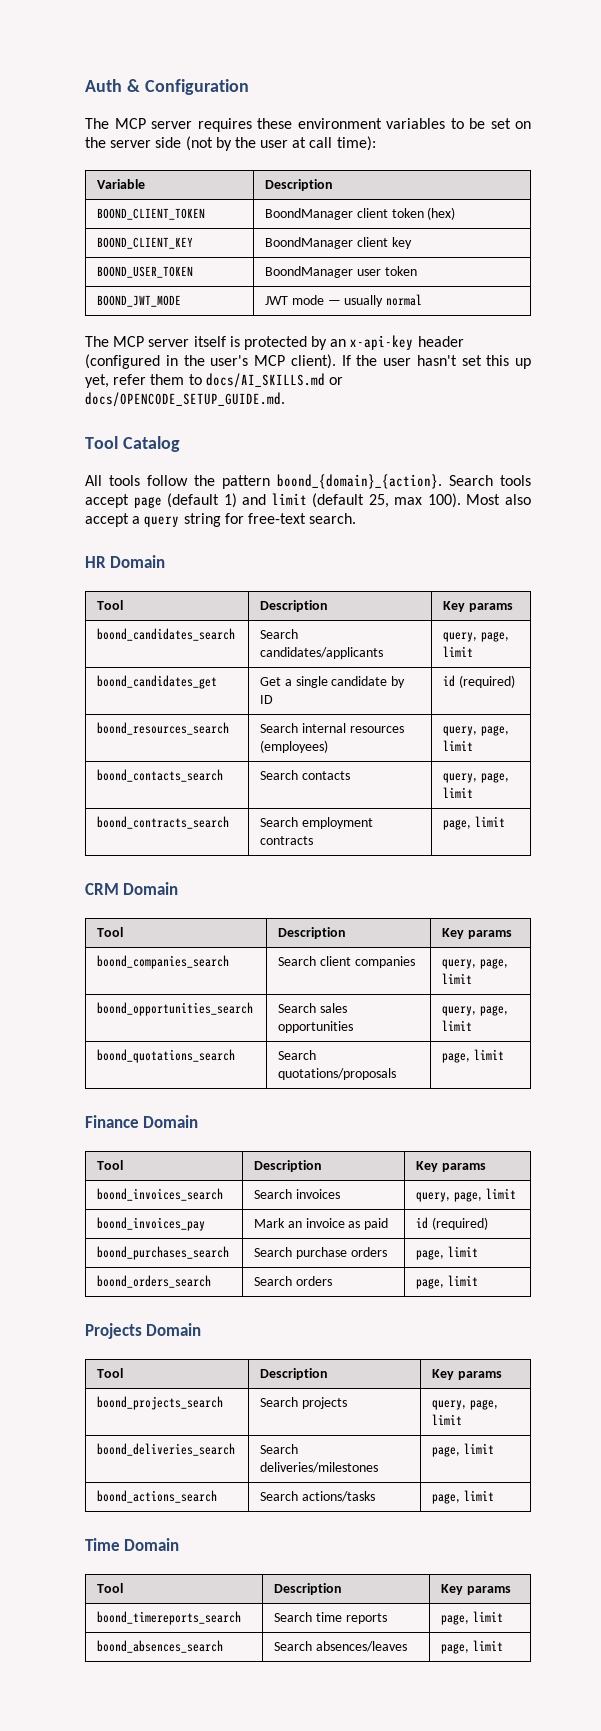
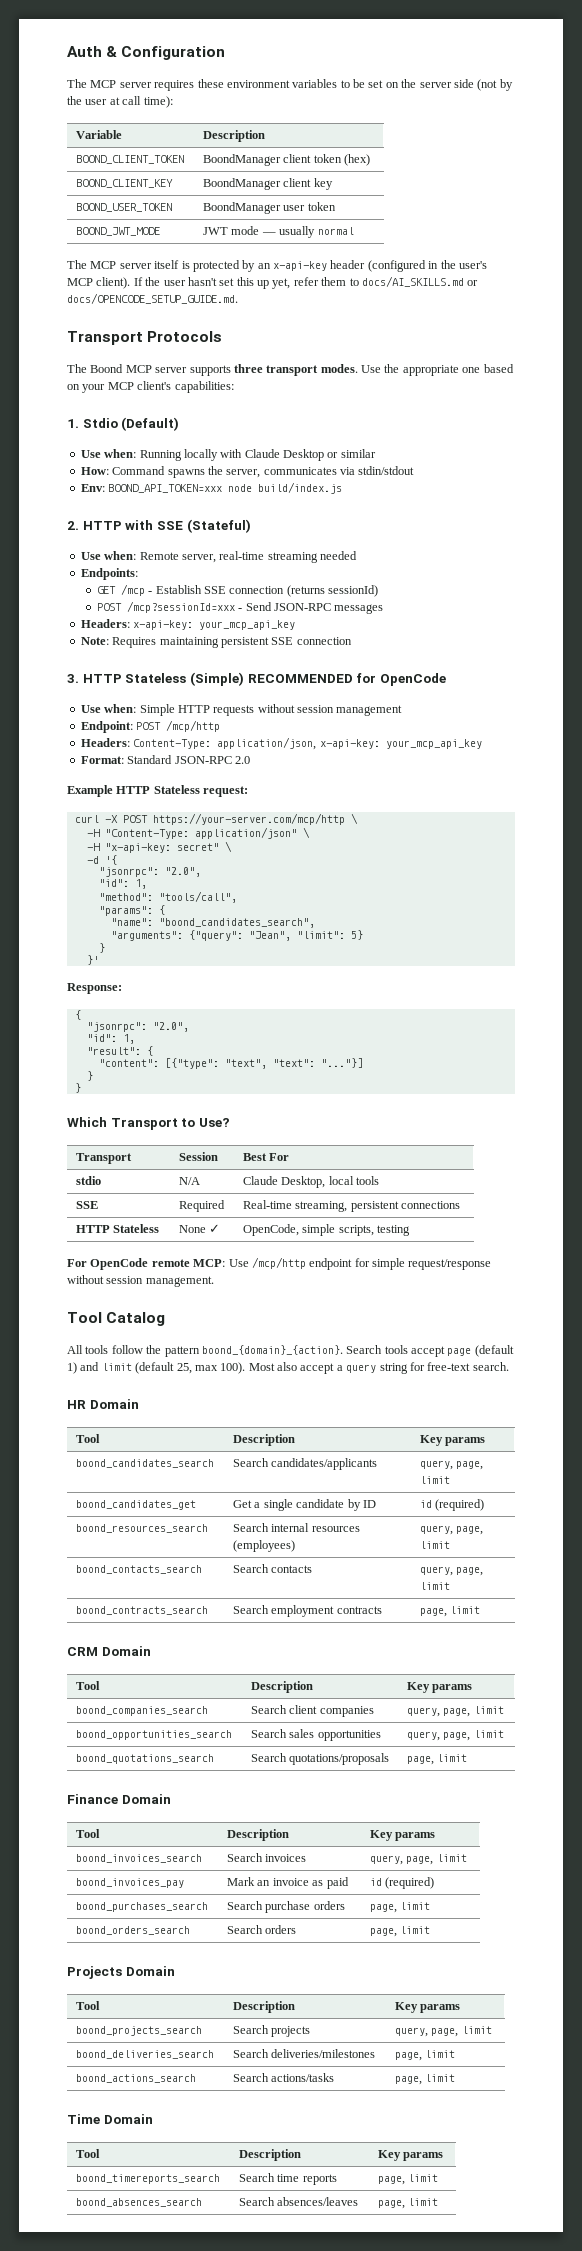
+ Transport Protocols
+ The Boond MCP server supports three transport modes. Use the appropriate one based on your MCP client's capabilities:
+ 1. Stdio (Default)
+ Use when: Running locally with Claude Desktop or similar
+ How: Command spawns the server, communicates via stdin/stdout
+ Env: BOOND_API_TOKEN=xxx node build/index.js
+ 2. HTTP with SSE (Stateful)
+ Use when: Remote server, real-time streaming needed
+ Endpoints:
+ GET /mcp - Establish SSE connection (returns sessionId)
+ POST /mcp?sessionId=xxx - Send JSON-RPC messages
+ Headers: x-api-key: your_mcp_api_key
+ Note: Requires maintaining persistent SSE connection
+ 3. HTTP Stateless (Simple) RECOMMENDED for OpenCode
+ Use when: Simple HTTP requests without session management
+ Endpoint: POST /mcp/http
+ Headers: Content-Type: application/json, x-api-key: your_mcp_api_key
+ Format: Standard JSON-RPC 2.0
+ Example HTTP Stateless request:
+ curl -X POST https://your-server.com/mcp/http \
+ -H "Content-Type: application/json" \
+ -H "x-api-key: secret" \
+ -d '{
+ "jsonrpc": "2.0",
+ "id": 1,
+ "method": "tools/call",
+ "params": {
+ "name": "boond_candidates_search",
+ "arguments": {"query": "Jean", "limit": 5}
+ }
+ }'
+ Response:
+ {
+ "jsonrpc": "2.0",
+ "id": 1,
+ "result": {
+ "content": [{"type": "text", "text": "..."}]
+ }
+ }
+ Which Transport to Use?
+ Transport | Session | Best For
+ stdio | N/A | Claude Desktop, local tools
+ SSE | Required | Real-time streaming, persistent connections
+ HTTP Stateless | None ✓ | OpenCode, simple scripts, testing
+ For OpenCode remote MCP: Use /mcp/http endpoint for simple request/response without session management.

